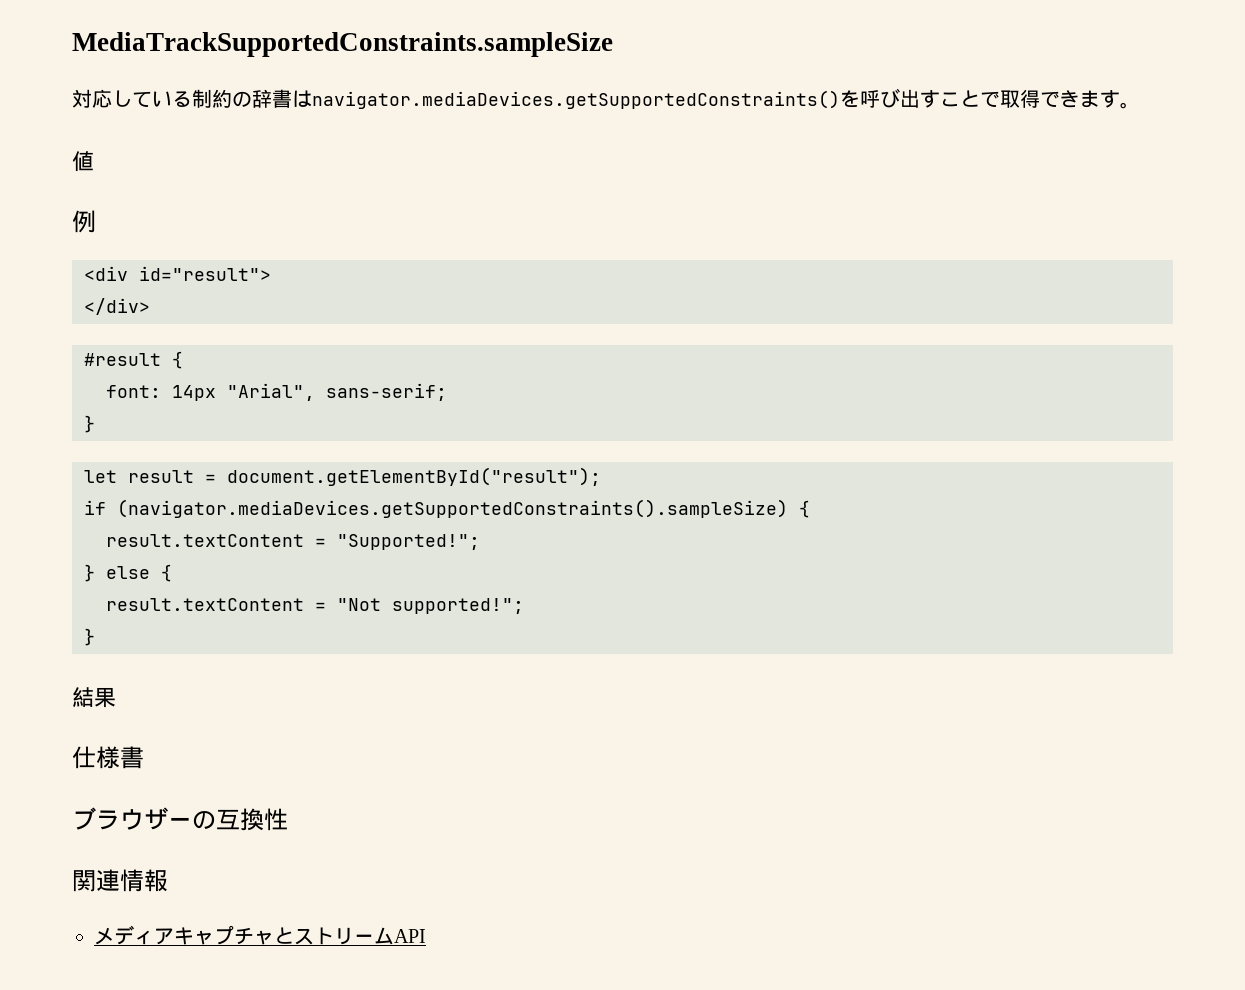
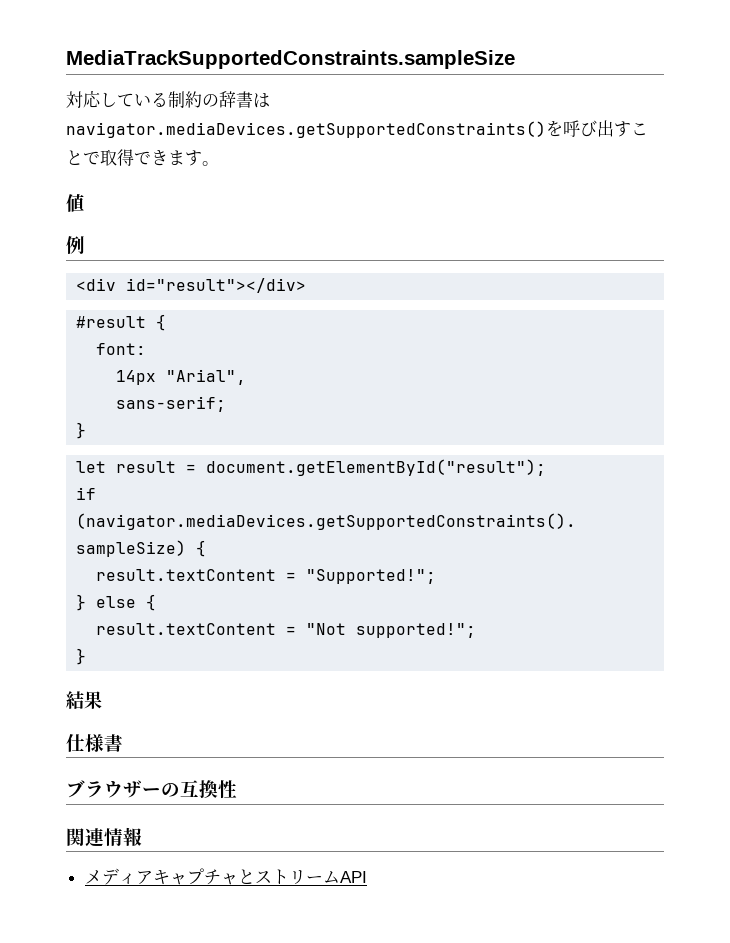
- <div id="result">
- </div>
+ <div id="result"></div>
- font: 14px "Arial", sans-serif;
+ font:
+ 14px "Arial",
+ sans-serif;

